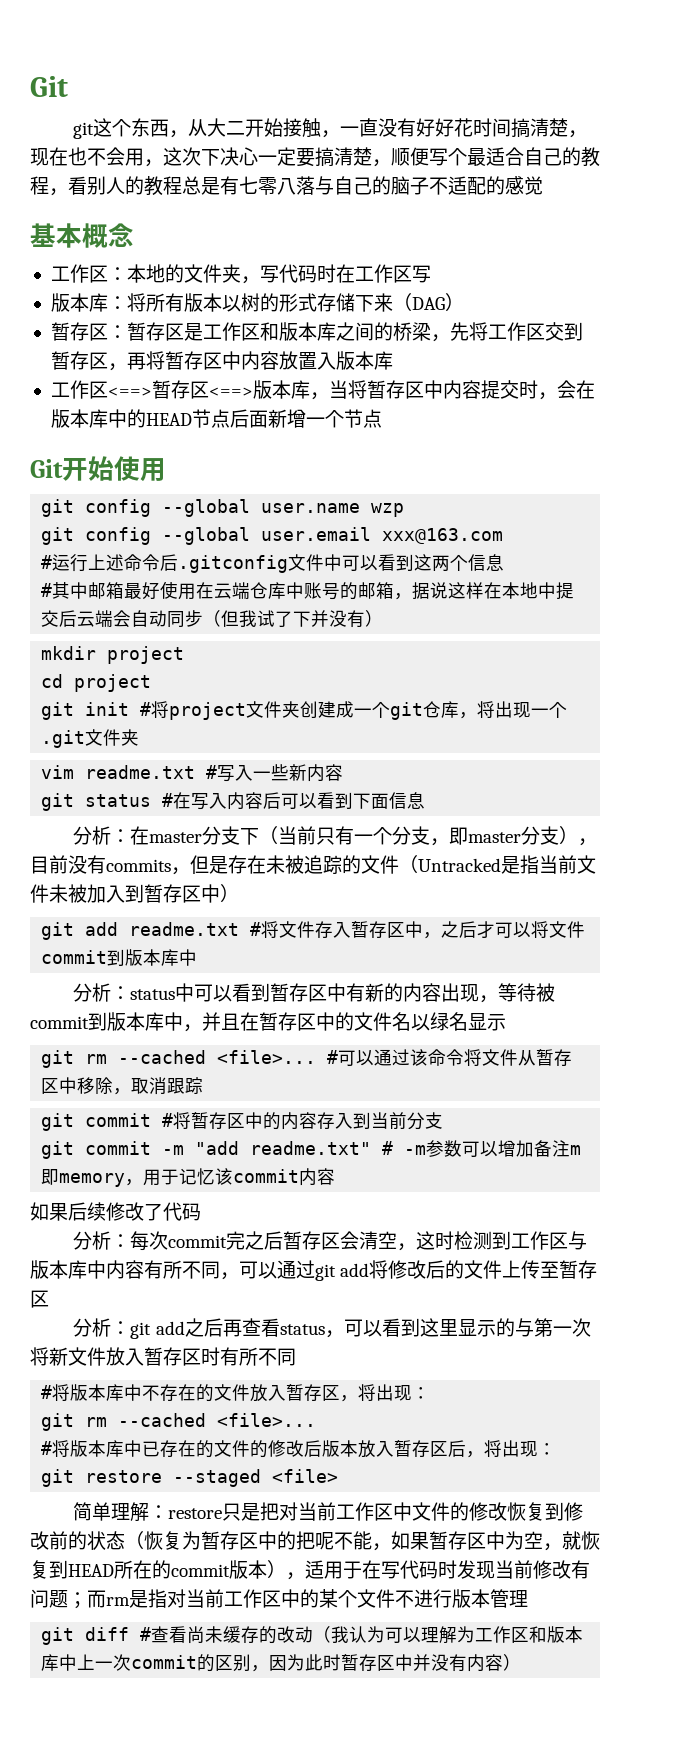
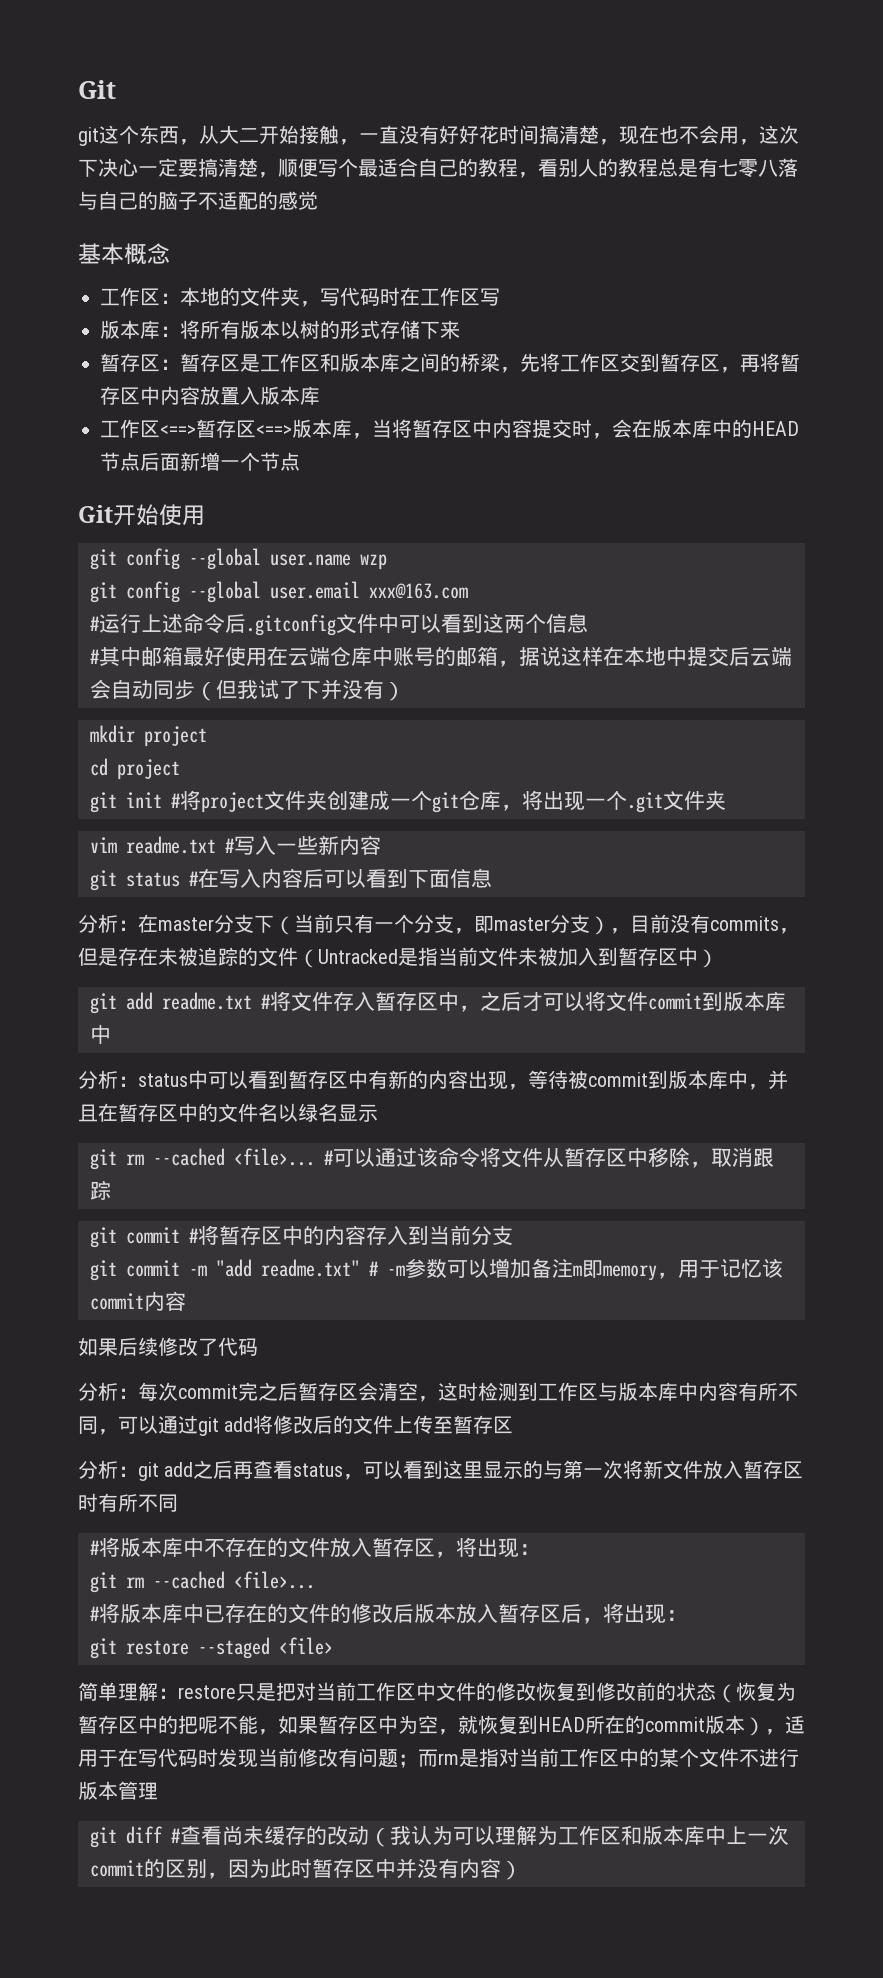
- 版本库：将所有版本以树的形式存储下来（DAG）
+ 版本库：将所有版本以树的形式存储下来

